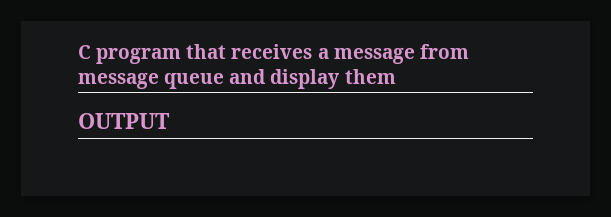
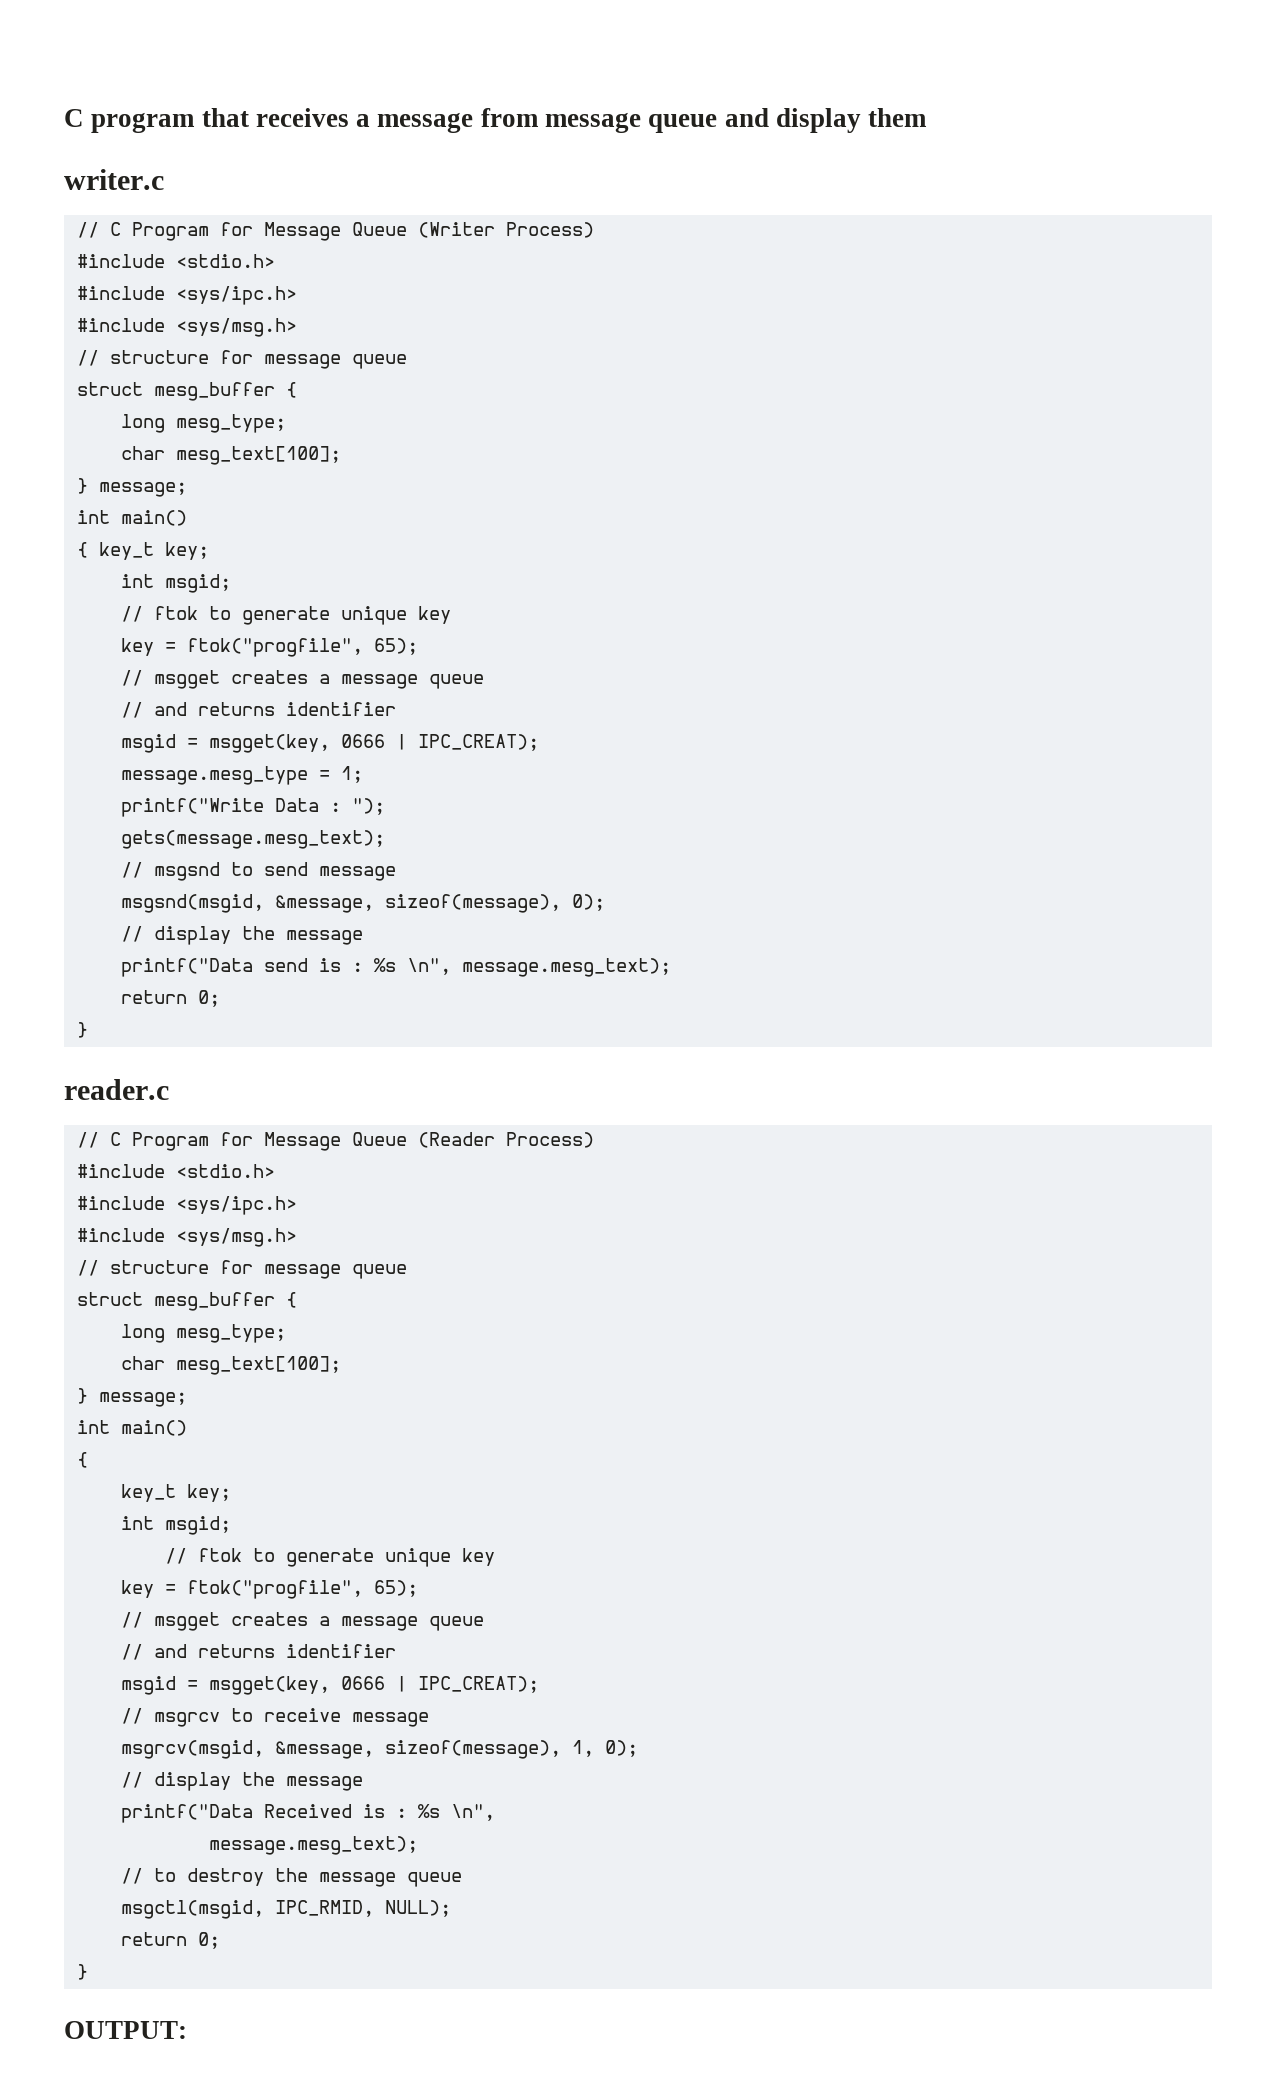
- OUTPUT
+ writer.c
+ // C Program for Message Queue (Writer Process)
+ #include <stdio.h>
+ #include <sys/ipc.h>
+ #include <sys/msg.h>
+ // structure for message queue
+ struct mesg_buffer {
+ long mesg_type;
+ char mesg_text[100];
+ } message;
+ int main()
+ { key_t key;
+ int msgid;
+ // ftok to generate unique key
+ key = ftok("progfile", 65);
+ // msgget creates a message queue
+ // and returns identifier
+ msgid = msgget(key, 0666 | IPC_CREAT);
+ message.mesg_type = 1;
+ printf("Write Data : ");
+ gets(message.mesg_text);
+ // msgsnd to send message
+ msgsnd(msgid, &message, sizeof(message), 0);
+ // display the message
+ printf("Data send is : %s \n", message.mesg_text);
+ return 0;
+ }
+ reader.c
+ // C Program for Message Queue (Reader Process)
+ #include <stdio.h>
+ #include <sys/ipc.h>
+ #include <sys/msg.h>
+ // structure for message queue
+ struct mesg_buffer {
+ long mesg_type;
+ char mesg_text[100];
+ } message;
+ int main()
+ {
+ key_t key;
+ int msgid;
+ // ftok to generate unique key
+ key = ftok("progfile", 65);
+ // msgget creates a message queue
+ // and returns identifier
+ msgid = msgget(key, 0666 | IPC_CREAT);
+ // msgrcv to receive message
+ msgrcv(msgid, &message, sizeof(message), 1, 0);
+ // display the message
+ printf("Data Received is : %s \n",
+ message.mesg_text);
+ // to destroy the message queue
+ msgctl(msgid, IPC_RMID, NULL);
+ return 0;
+ }
+ OUTPUT:

